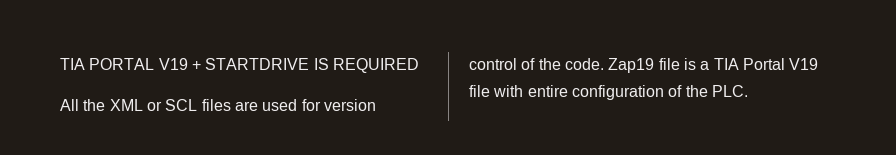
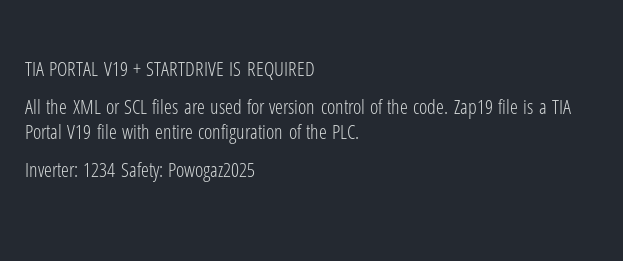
+ Inverter: 1234 Safety: Powogaz2025

